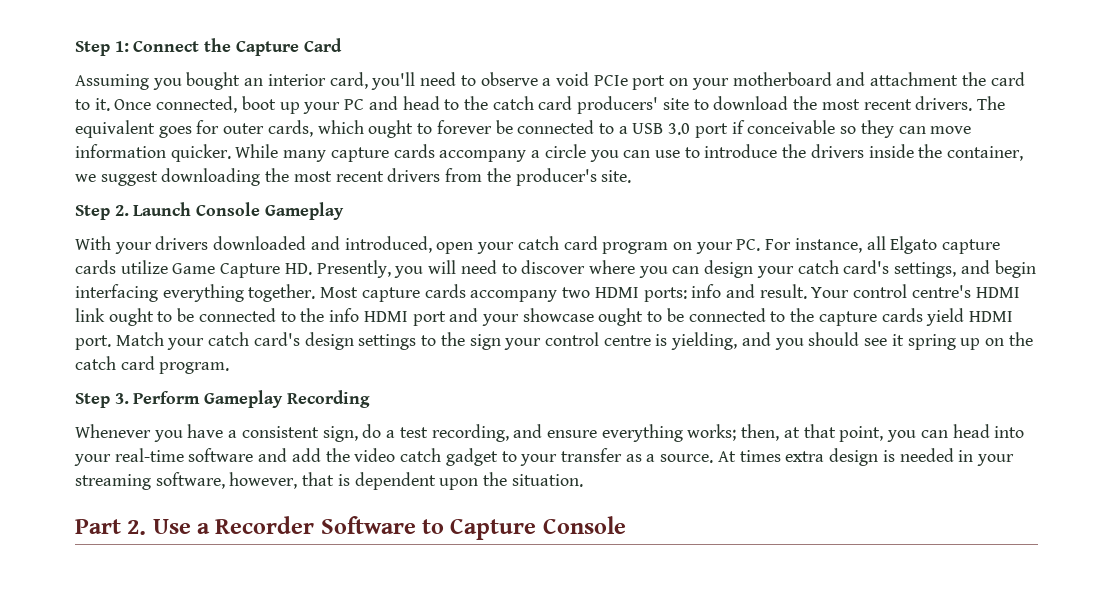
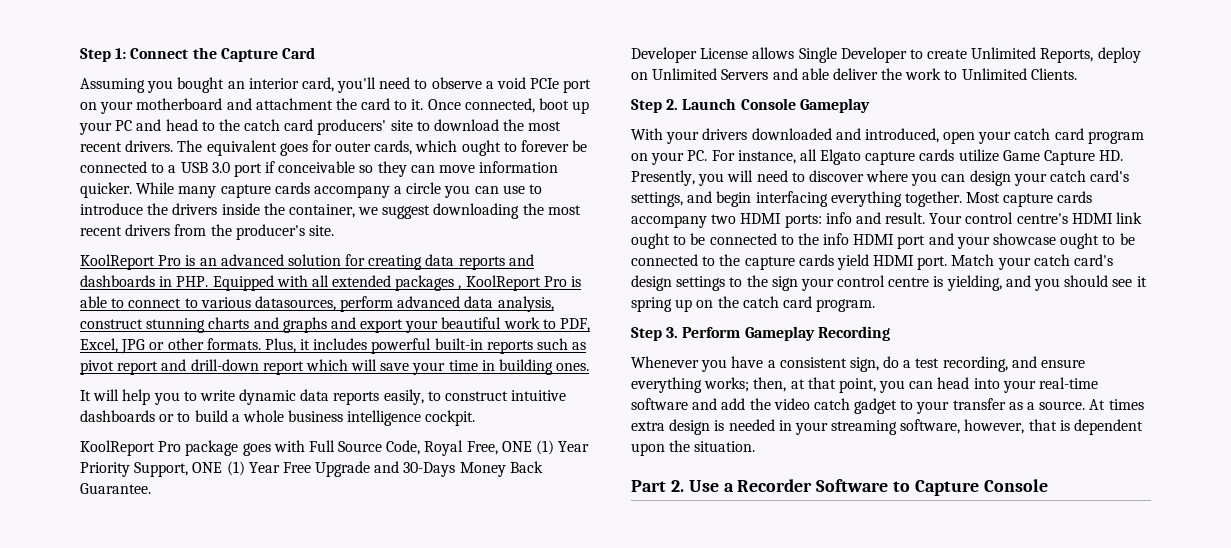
+ KoolReport Pro is an advanced solution for creating data reports and dashboards in PHP. Equipped with all extended packages , KoolReport Pro is able to connect to various datasources, perform advanced data analysis, construct stunning charts and graphs and export your beautiful work to PDF, Excel, JPG or other formats. Plus, it includes powerful built-in reports such as pivot report and drill-down report which will save your time in building ones.
+ It will help you to write dynamic data reports easily, to construct intuitive dashboards or to build a whole business intelligence cockpit.
+ KoolReport Pro package goes with Full Source Code, Royal Free, ONE (1) Year Priority Support, ONE (1) Year Free Upgrade and 30-Days Money Back Guarantee.
+ Developer License allows Single Developer to create Unlimited Reports, deploy on Unlimited Servers and able deliver the work to Unlimited Clients.

